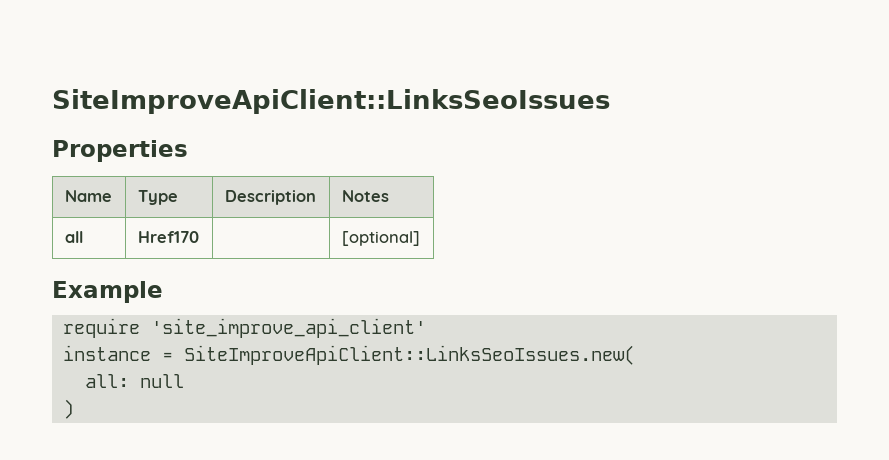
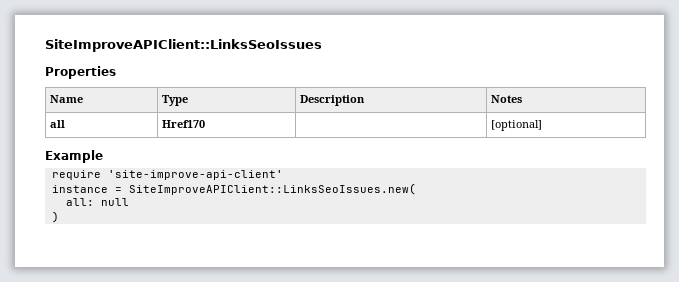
- SiteImproveApiClient::LinksSeoIssues
+ SiteImproveAPIClient::LinksSeoIssues
- require 'site_improve_api_client'
+ require 'site-improve-api-client'
- instance = SiteImproveApiClient::LinksSeoIssues.new(
+ instance = SiteImproveAPIClient::LinksSeoIssues.new(

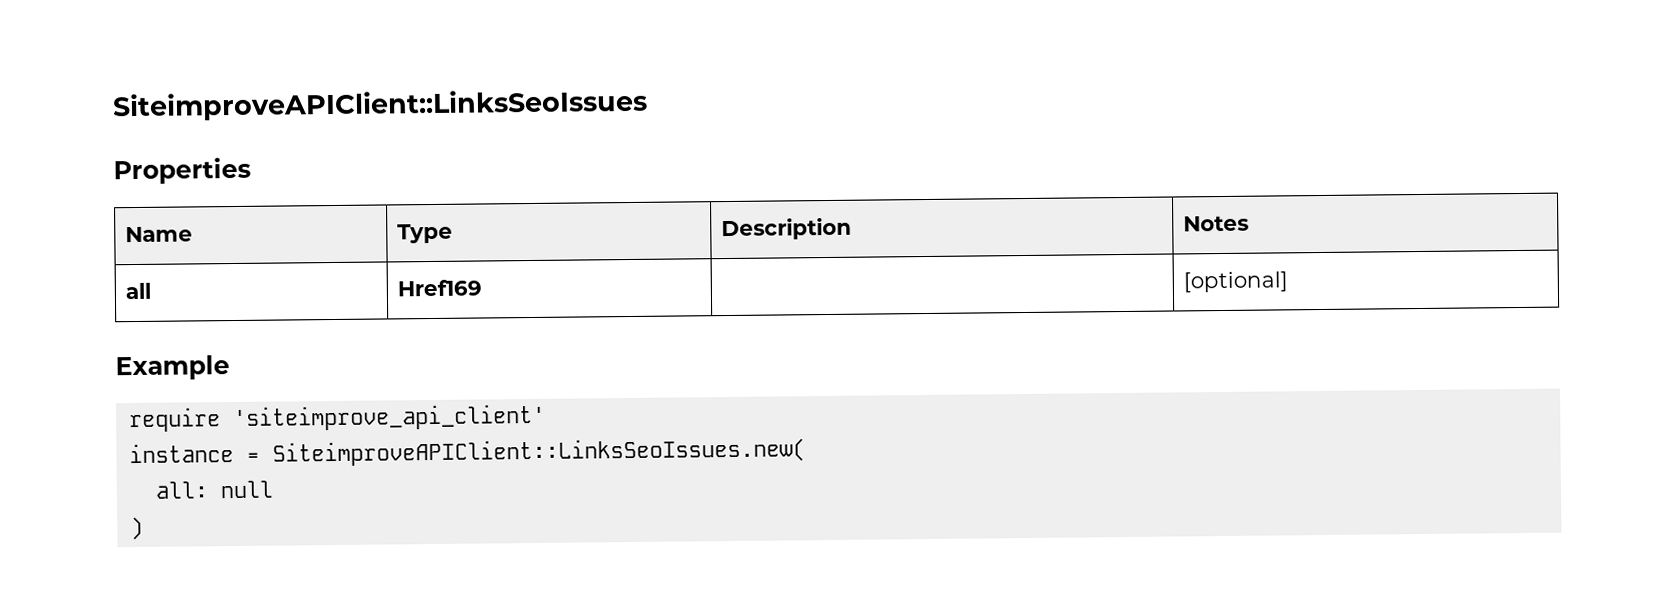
- SiteImproveAPIClient::LinksSeoIssues
+ SiteimproveAPIClient::LinksSeoIssues
- all | Href170 | | [optional]
+ all | Href169 | | [optional]
- require 'site-improve-api-client'
+ require 'siteimprove_api_client'
- instance = SiteImproveAPIClient::LinksSeoIssues.new(
+ instance = SiteimproveAPIClient::LinksSeoIssues.new(

